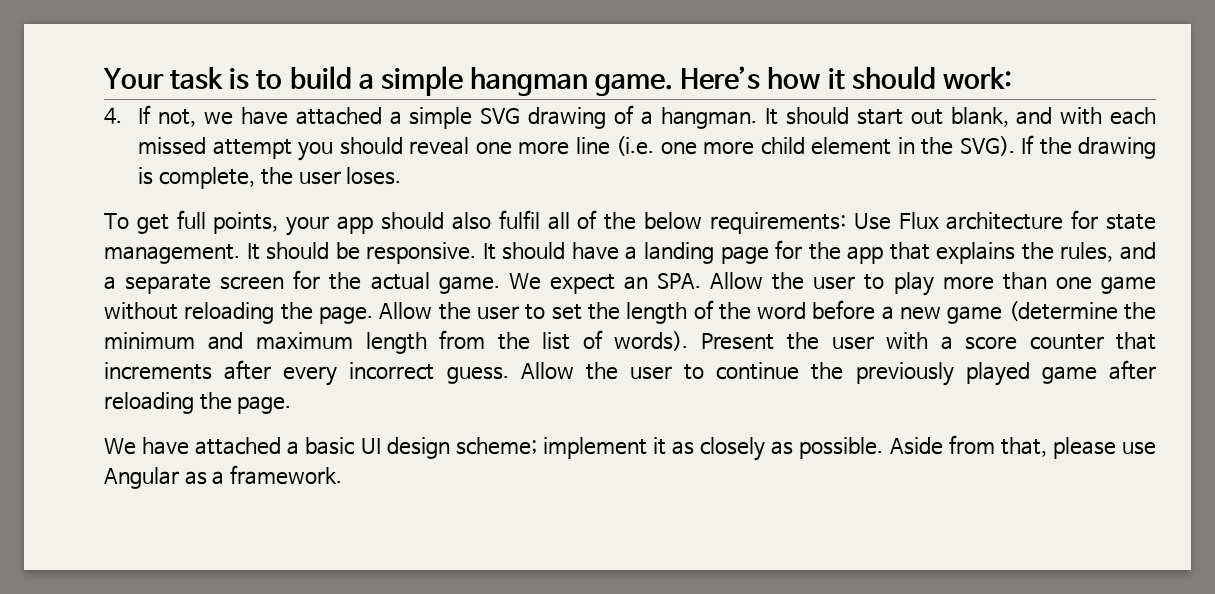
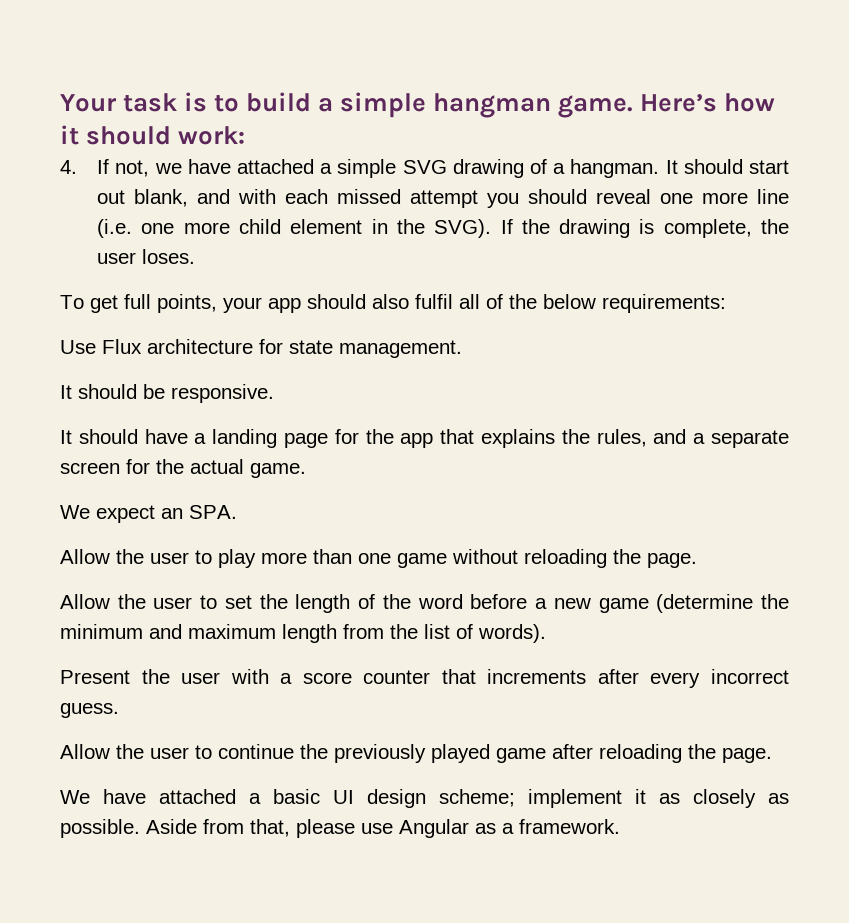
- To get full points, your app should also fulfil all of the below requirements: Use Flux architecture for state management. It should be responsive. It should have a landing page for the app that explains the rules, and a separate screen for the actual game. We expect an SPA. Allow the user to play more than one game without reloading the page. Allow the user to set the length of the word before a new game (determine the minimum and maximum length from the list of words). Present the user with a score counter that increments after every incorrect guess. Allow the user to continue the previously played game after reloading the page.
+ To get full points, your app should also fulfil all of the below requirements:
+ Use Flux architecture for state management.
+ It should be responsive.
+ It should have a landing page for the app that explains the rules, and a separate screen for the actual game.
+ We expect an SPA.
+ Allow the user to play more than one game without reloading the page.
+ Allow the user to set the length of the word before a new game (determine the minimum and maximum length from the list of words).
+ Present the user with a score counter that increments after every incorrect guess.
+ Allow the user to continue the previously played game after reloading the page.

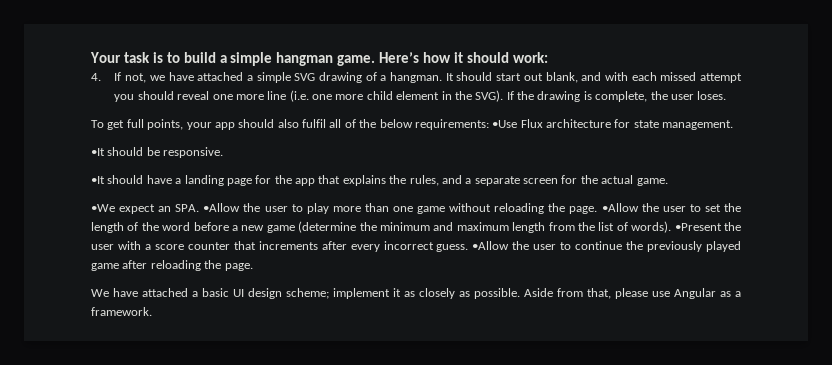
- To get full points, your app should also fulfil all of the below requirements:
- Use Flux architecture for state management.
+ To get full points, your app should also fulfil all of the below requirements: •Use Flux architecture for state management.
- It should be responsive.
+ •It should be responsive.
- It should have a landing page for the app that explains the rules, and a separate screen for the actual game.
+ •It should have a landing page for the app that explains the rules, and a separate screen for the actual game.
- We expect an SPA.
- Allow the user to play more than one game without reloading the page.
- Allow the user to set the length of the word before a new game (determine the minimum and maximum length from the list of words).
- Present the user with a score counter that increments after every incorrect guess.
- Allow the user to continue the previously played game after reloading the page.
+ •We expect an SPA. •Allow the user to play more than one game without reloading the page. •Allow the user to set the length of the word before a new game (determine the minimum and maximum length from the list of words). •Present the user with a score counter that increments after every incorrect guess. •Allow the user to continue the previously played game after reloading the page.

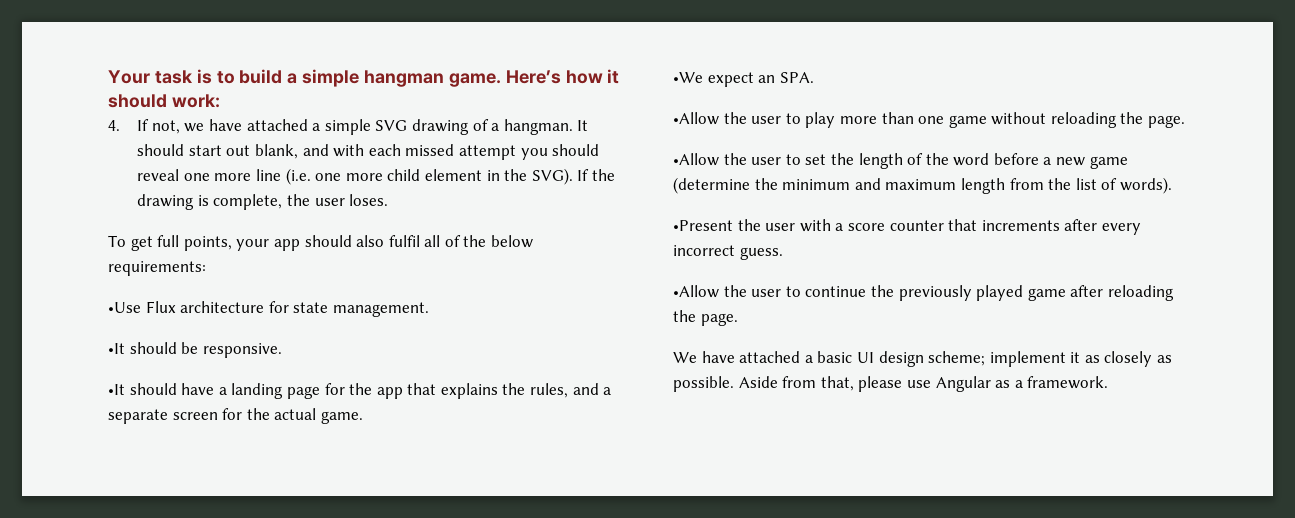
- To get full points, your app should also fulfil all of the below requirements: •Use Flux architecture for state management.
+ To get full points, your app should also fulfil all of the below requirements:
+ •Use Flux architecture for state management.
- •We expect an SPA. •Allow the user to play more than one game without reloading the page. •Allow the user to set the length of the word before a new game (determine the minimum and maximum length from the list of words). •Present the user with a score counter that increments after every incorrect guess. •Allow the user to continue the previously played game after reloading the page.
+ •We expect an SPA.
+ •Allow the user to play more than one game without reloading the page.
+ •Allow the user to set the length of the word before a new game (determine the minimum and maximum length from the list of words).
+ •Present the user with a score counter that increments after every incorrect guess.
+ •Allow the user to continue the previously played game after reloading the page.

